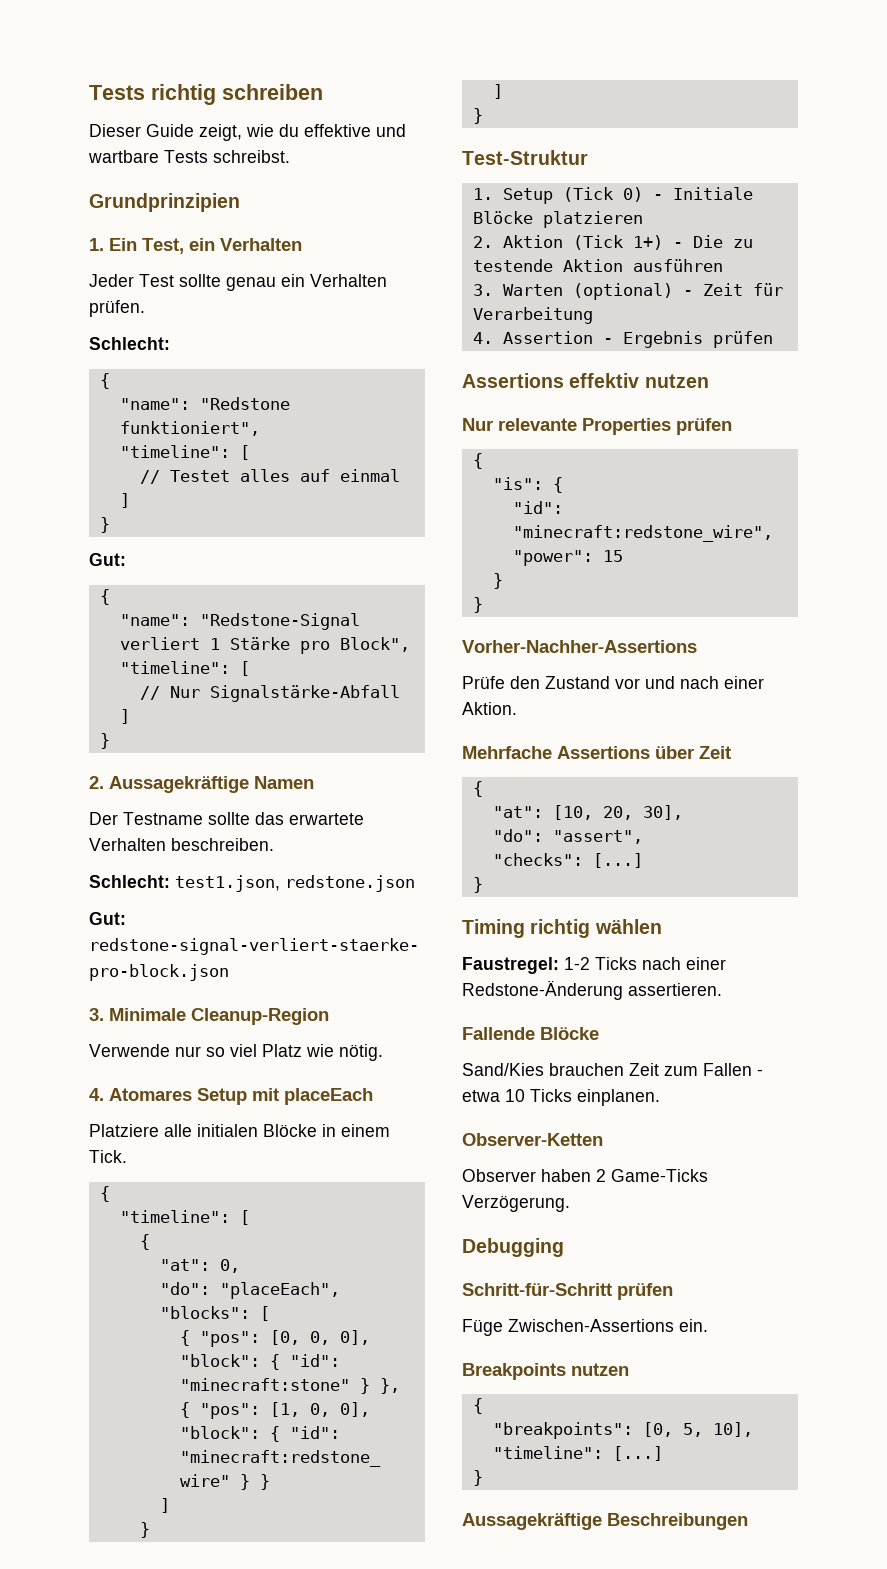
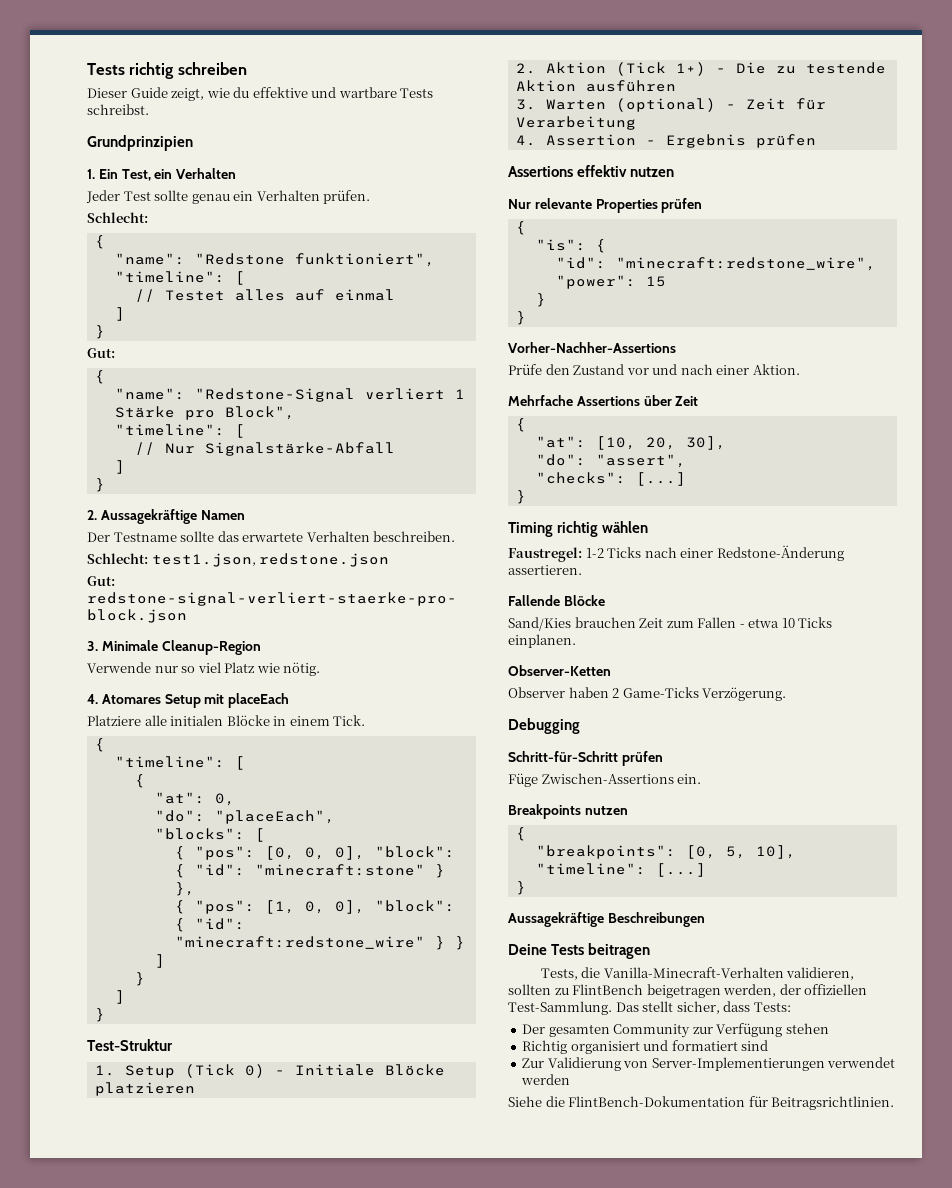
+ Deine Tests beitragen
+ Tests, die Vanilla-Minecraft-Verhalten validieren, sollten zu FlintBench beigetragen werden, der offiziellen Test-Sammlung. Das stellt sicher, dass Tests:
+ Der gesamten Community zur Verfügung stehen
+ Richtig organisiert und formatiert sind
+ Zur Validierung von Server-Implementierungen verwendet werden
+ Siehe die FlintBench-Dokumentation für Beitragsrichtlinien.

